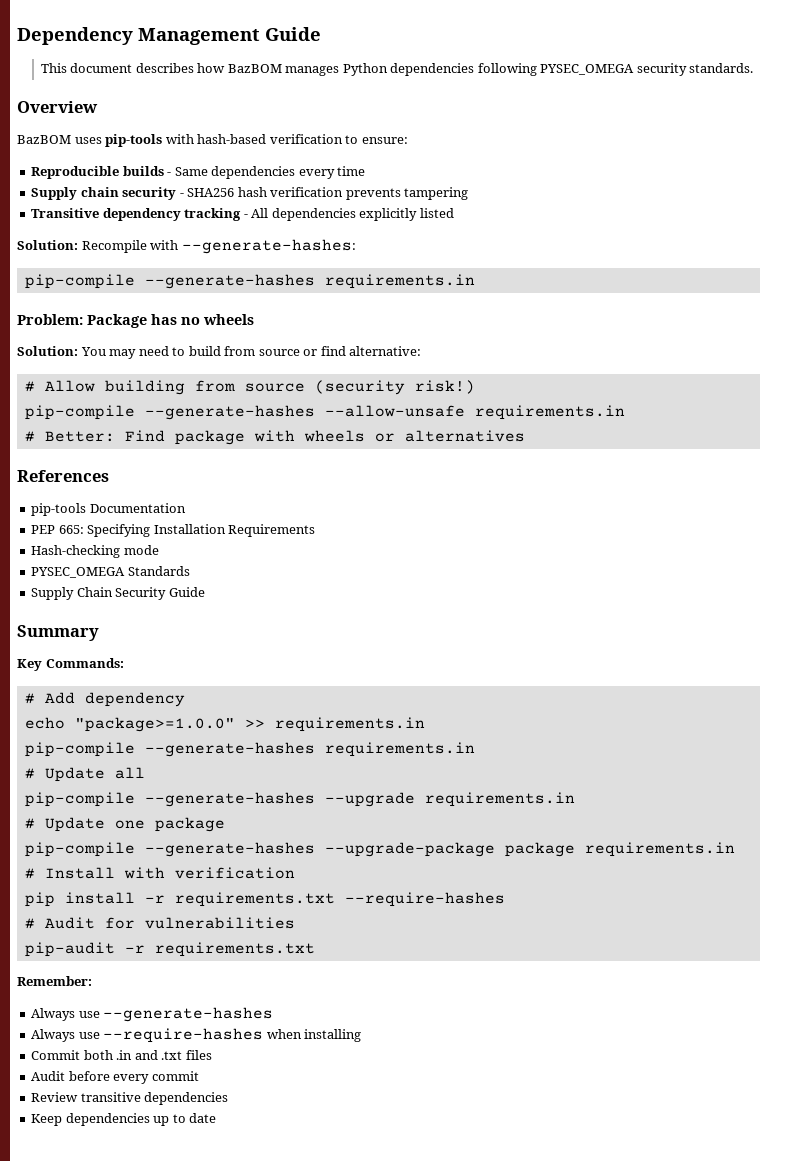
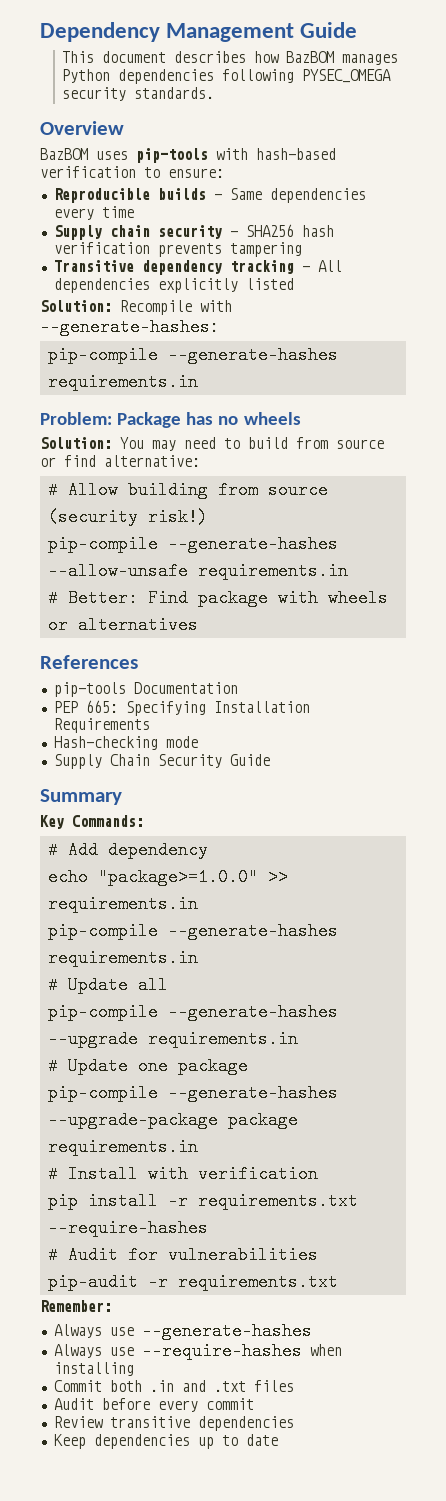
- PYSEC_OMEGA Standards

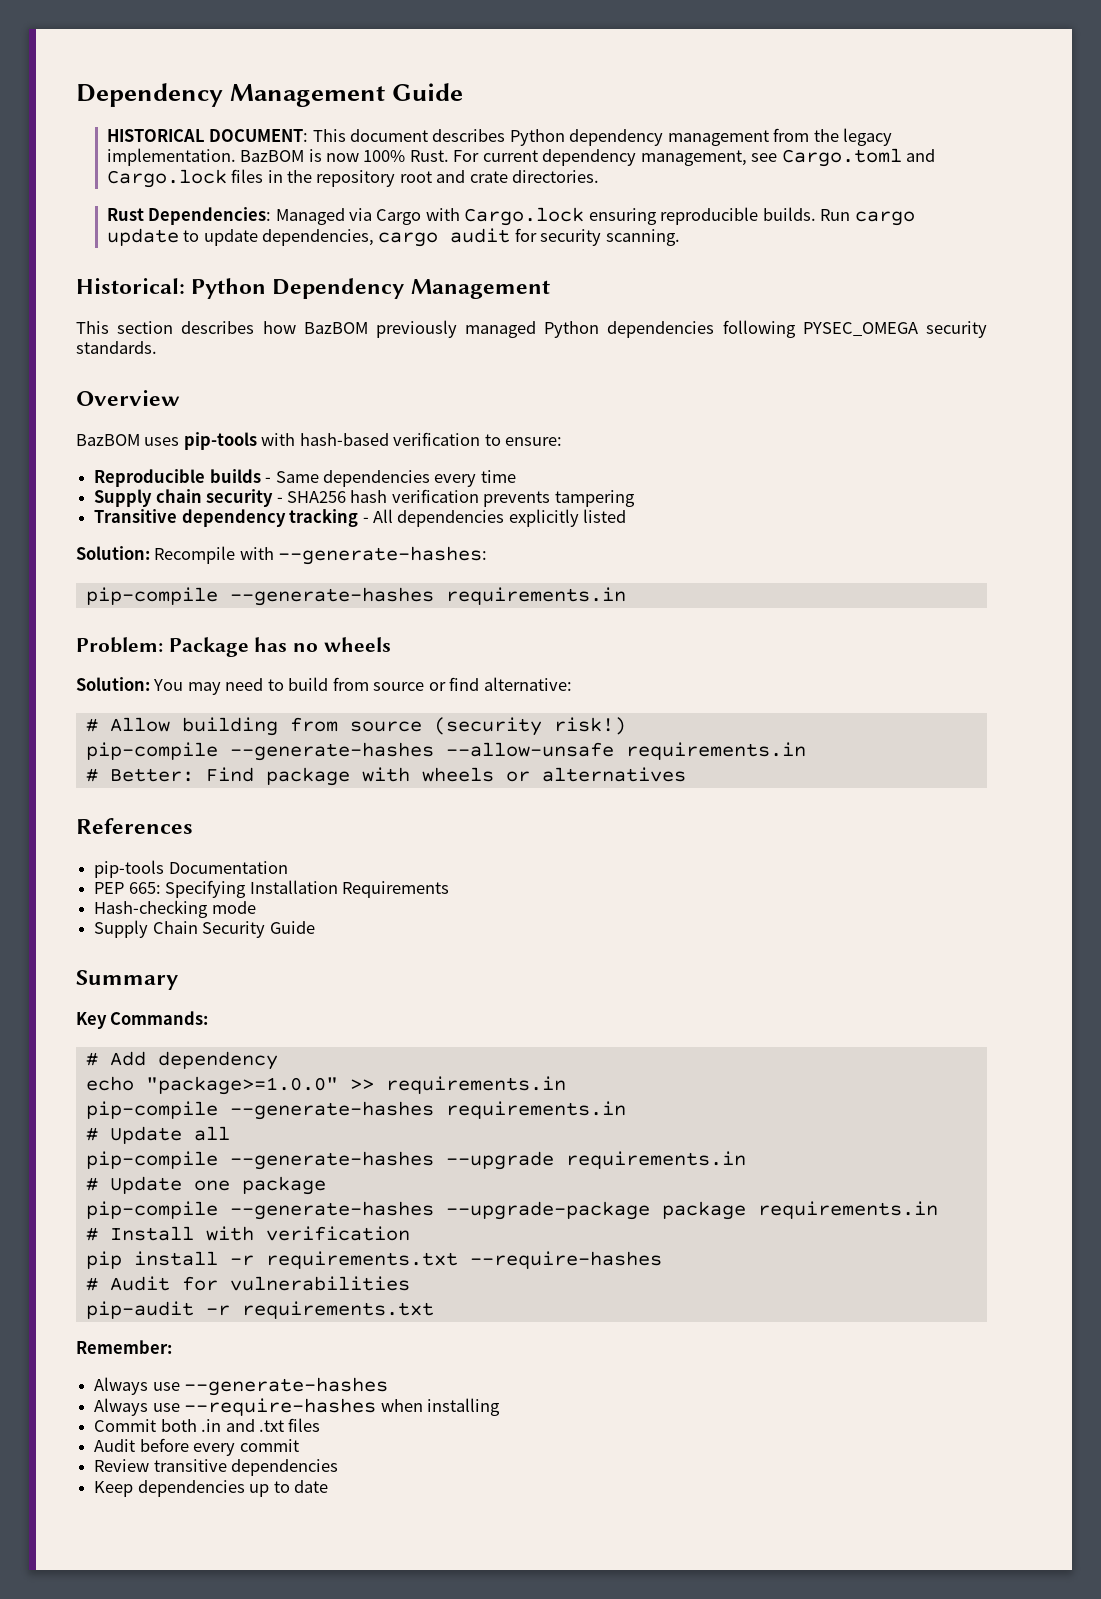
- This document describes how BazBOM manages Python dependencies following PYSEC_OMEGA security standards.
+ HISTORICAL DOCUMENT: This document describes Python dependency management from the legacy implementation. BazBOM is now 100% Rust. For current dependency management, see Cargo.toml and Cargo.lock files in the repository root and crate directories.
+ Rust Dependencies: Managed via Cargo with Cargo.lock ensuring reproducible builds. Run cargo update to update dependencies, cargo audit for security scanning.
+ Historical: Python Dependency Management
+ This section describes how BazBOM previously managed Python dependencies following PYSEC_OMEGA security standards.

